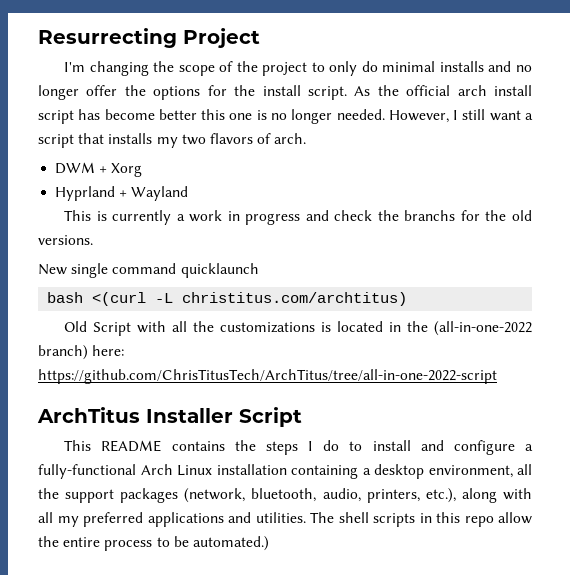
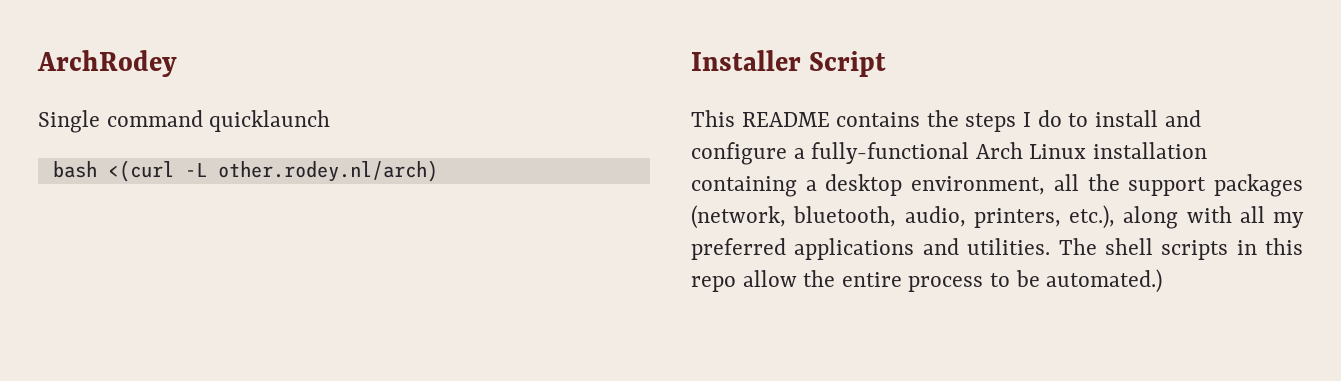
- Resurrecting Project
- I'm changing the scope of the project to only do minimal installs and no longer offer the options for the install script. As the official arch install script has become better this one is no longer needed. However, I still want a script that installs my two flavors of arch.
- DWM + Xorg
- Hyprland + Wayland
- This is currently a work in progress and check the branchs for the old versions.
- New single command quicklaunch
+ ArchRodey
+ Single command quicklaunch
- bash <(curl -L christitus.com/archtitus)
- Old Script with all the customizations is located in the (all-in-one-2022 branch) here: https://github.com/ChrisTitusTech/ArchTitus/tree/all-in-one-2022-script
- ArchTitus Installer Script
+ bash <(curl -L other.rodey.nl/arch)
+ Installer Script

